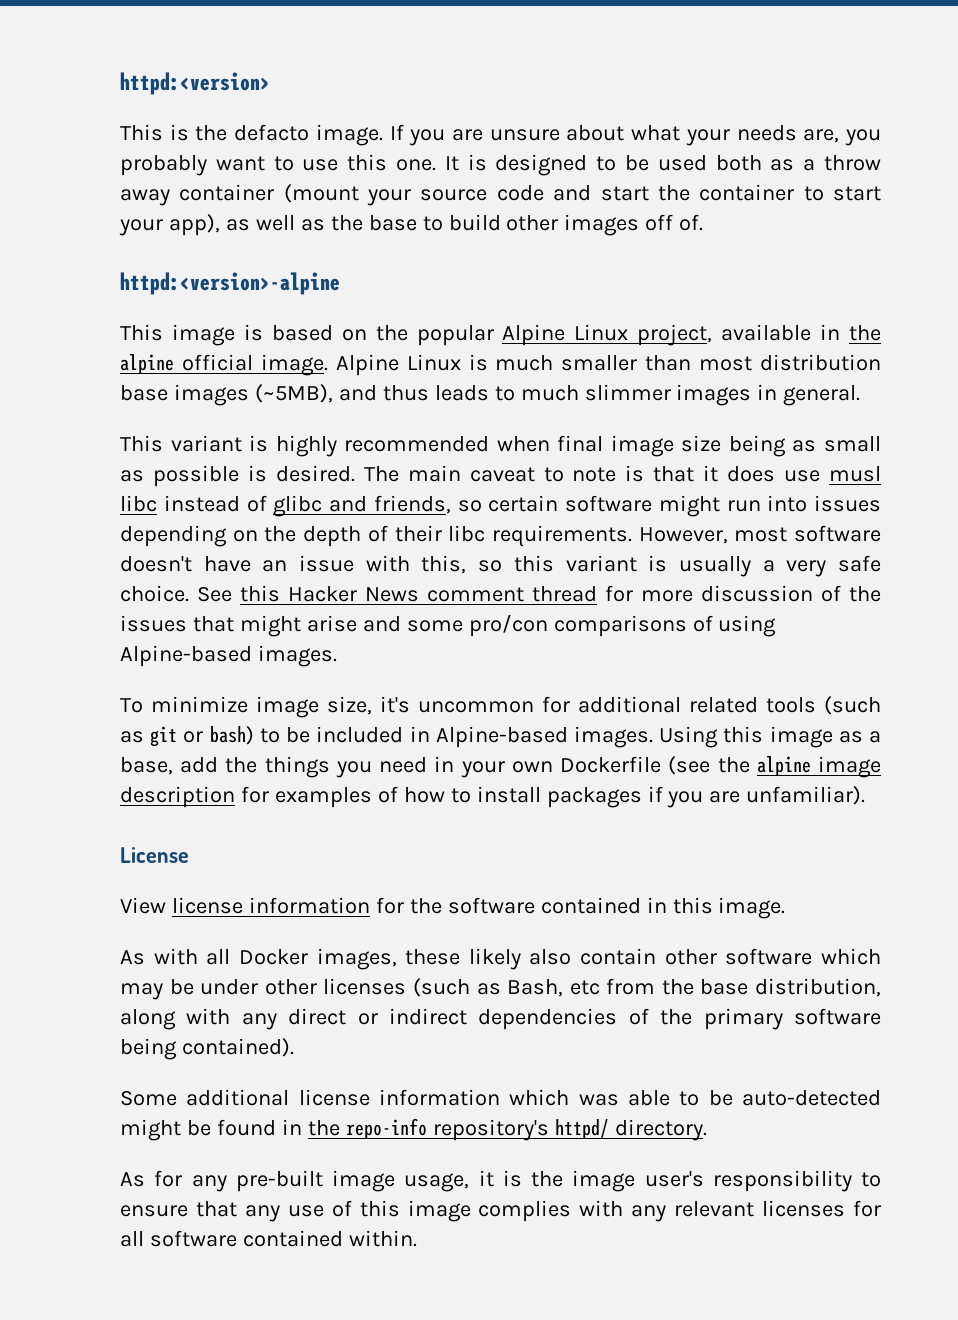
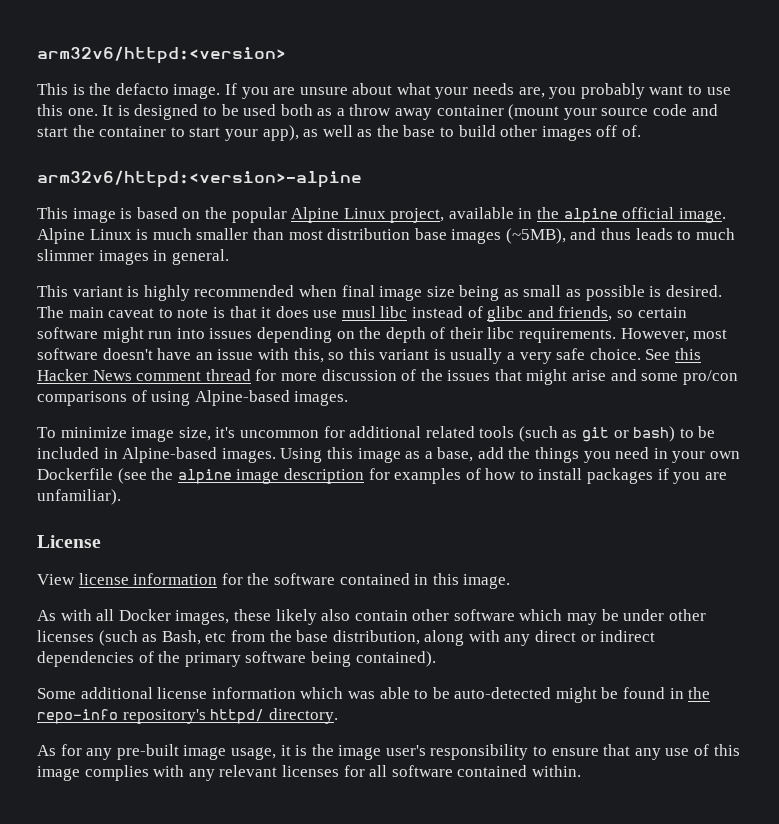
- httpd:<version>
+ arm32v6/httpd:<version>
- httpd:<version>-alpine
+ arm32v6/httpd:<version>-alpine

